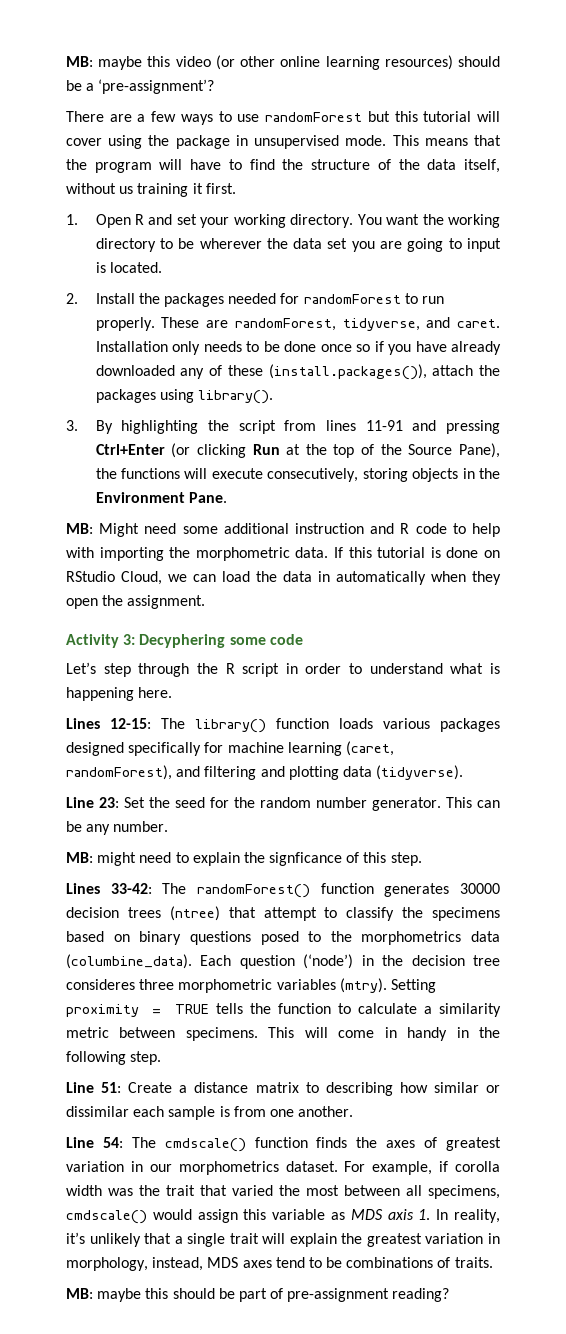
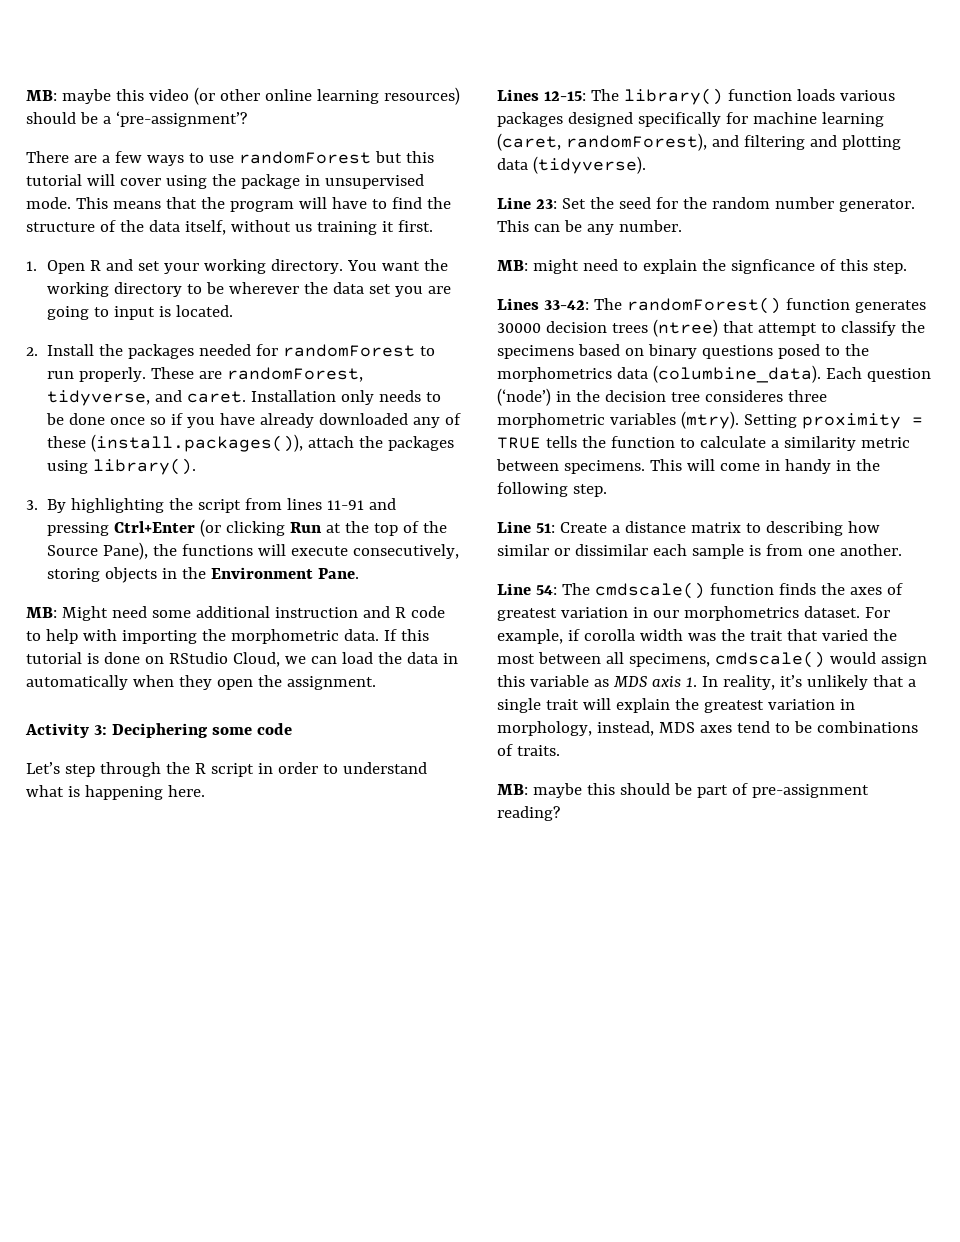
- Activity 3: Decyphering some code
+ Activity 3: Deciphering some code

